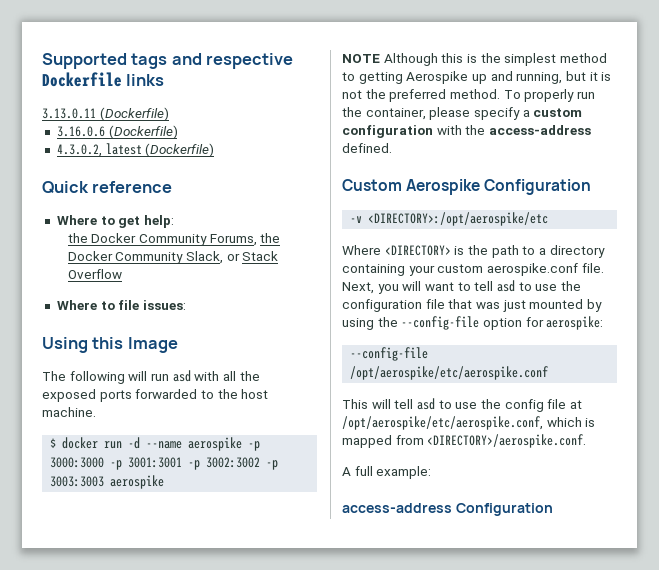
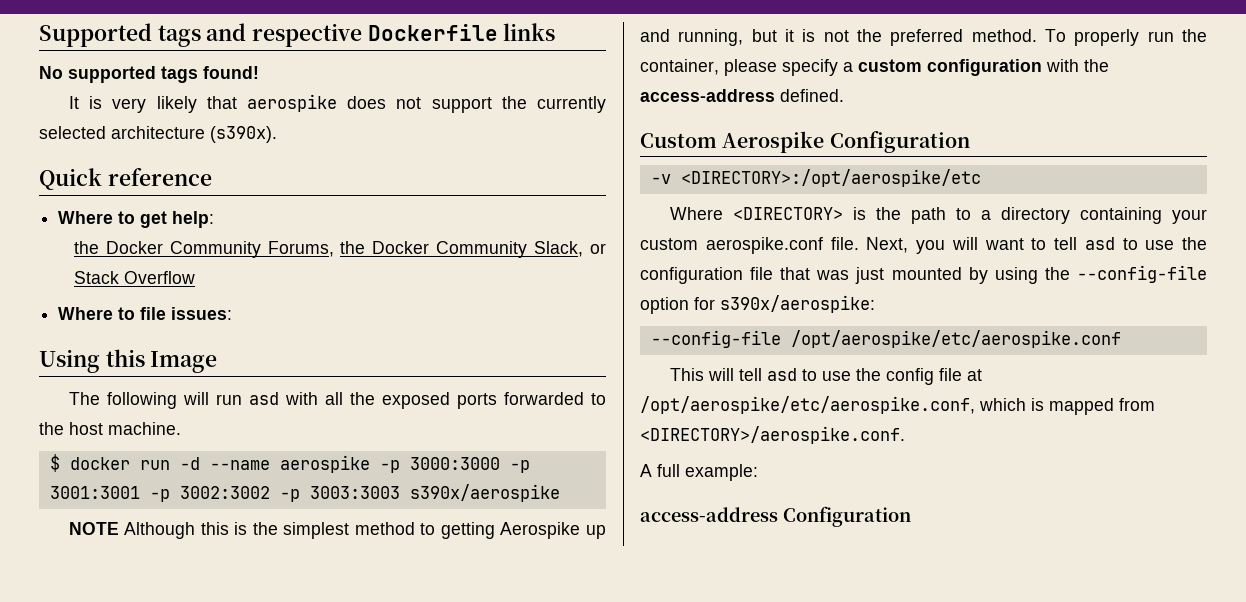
- 3.13.0.11 (Dockerfile)
- 3.16.0.6 (Dockerfile)
- 4.3.0.2, latest (Dockerfile)
+ No supported tags found!
+ It is very likely that aerospike does not support the currently selected architecture (s390x).
- $ docker run -d --name aerospike -p 3000:3000 -p 3001:3001 -p 3002:3002 -p 3003:3003 aerospike
+ $ docker run -d --name aerospike -p 3000:3000 -p 3001:3001 -p 3002:3002 -p 3003:3003 s390x/aerospike
- Next, you will want to tell asd to use the configuration file that was just mounted by using the --config-file option for aerospike:
+ Next, you will want to tell asd to use the configuration file that was just mounted by using the --config-file option for s390x/aerospike:

